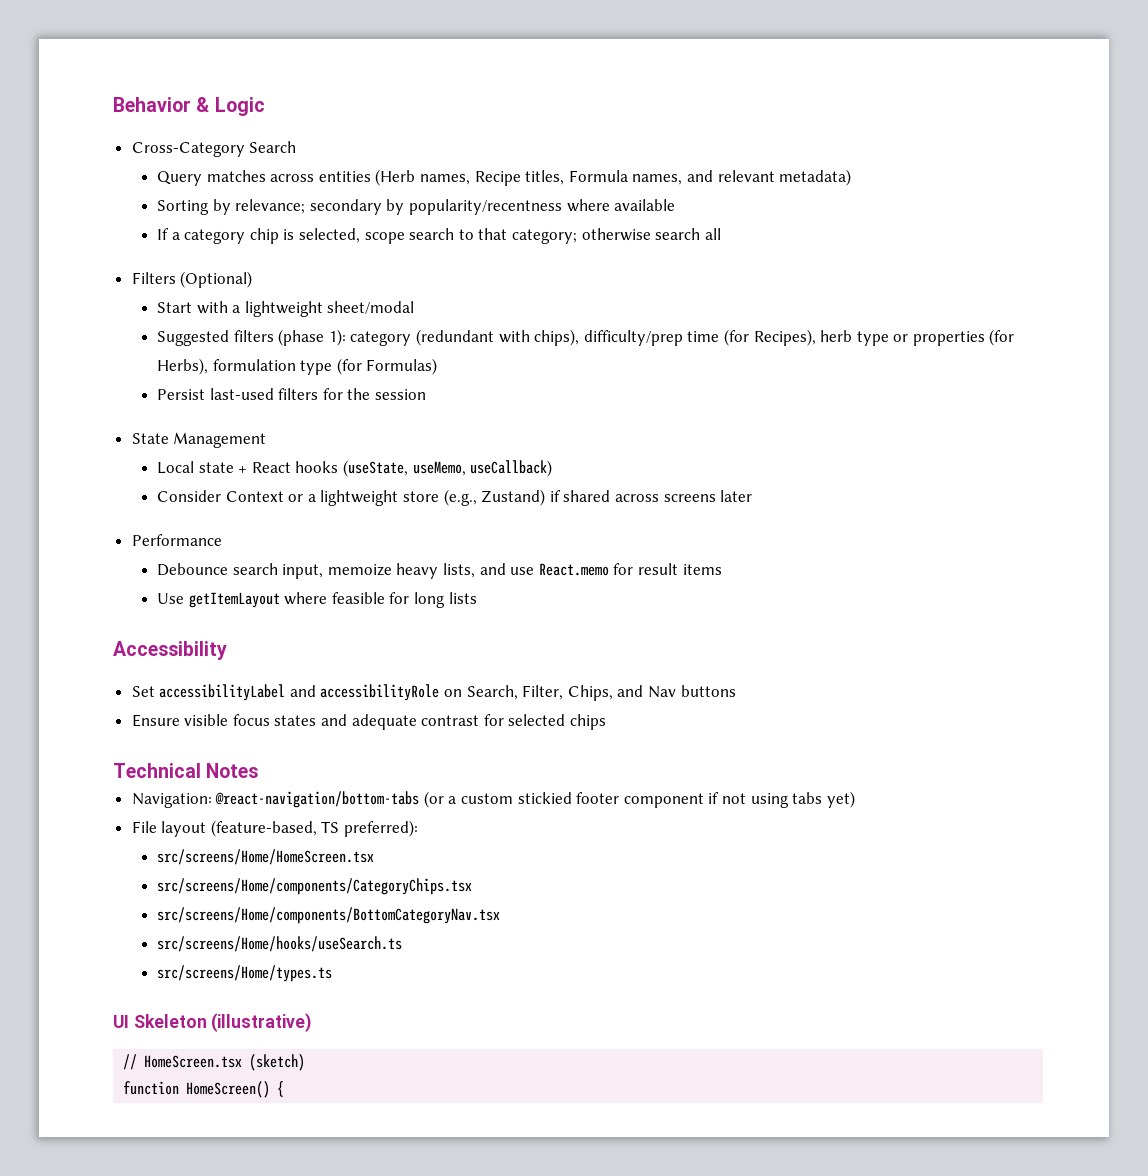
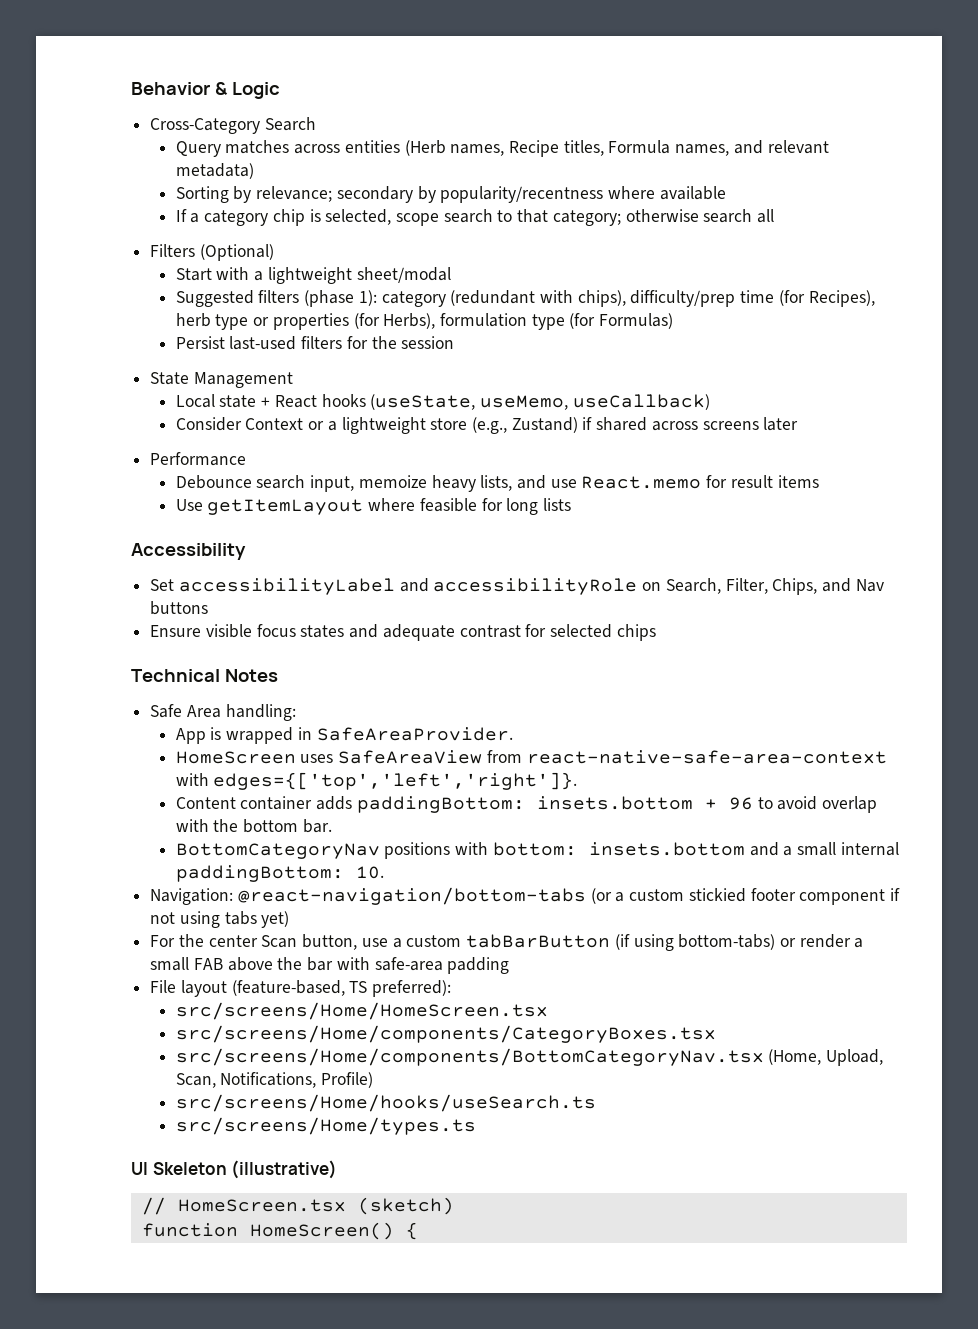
+ Safe Area handling:
+ App is wrapped in SafeAreaProvider.
+ HomeScreen uses SafeAreaView from react-native-safe-area-context with edges={['top','left','right']}.
+ Content container adds paddingBottom: insets.bottom + 96 to avoid overlap with the bottom bar.
+ BottomCategoryNav positions with bottom: insets.bottom and a small internal paddingBottom: 10.
+ For the center Scan button, use a custom tabBarButton (if using bottom‑tabs) or render a small FAB above the bar with safe‑area padding
- src/screens/Home/components/CategoryChips.tsx
+ src/screens/Home/components/CategoryBoxes.tsx
- src/screens/Home/components/BottomCategoryNav.tsx
+ src/screens/Home/components/BottomCategoryNav.tsx (Home, Upload, Scan, Notifications, Profile)

